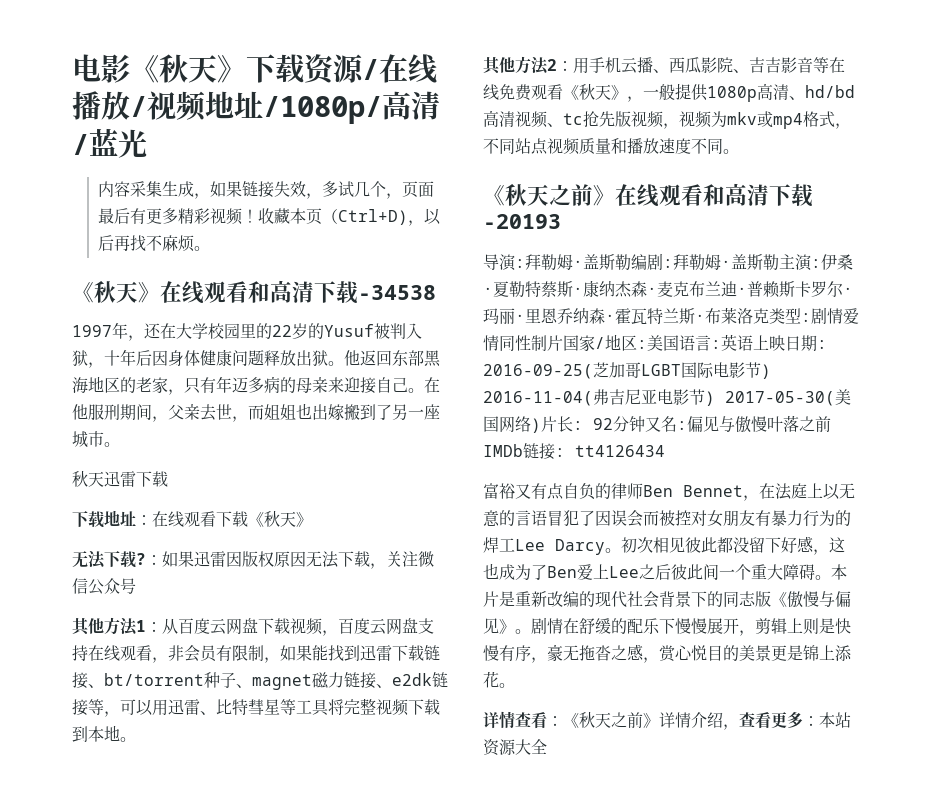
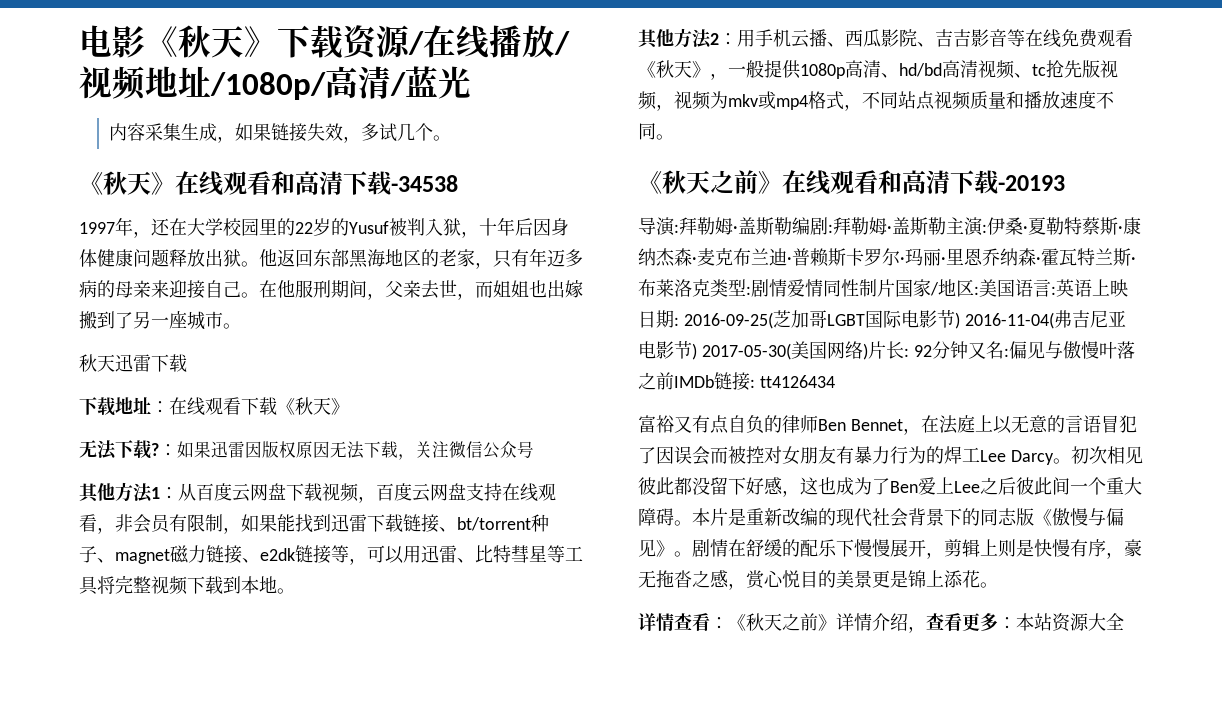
- 内容采集生成，如果链接失效，多试几个，页面最后有更多精彩视频！收藏本页（Ctrl+D)，以后再找不麻烦。
+ 内容采集生成，如果链接失效，多试几个。

